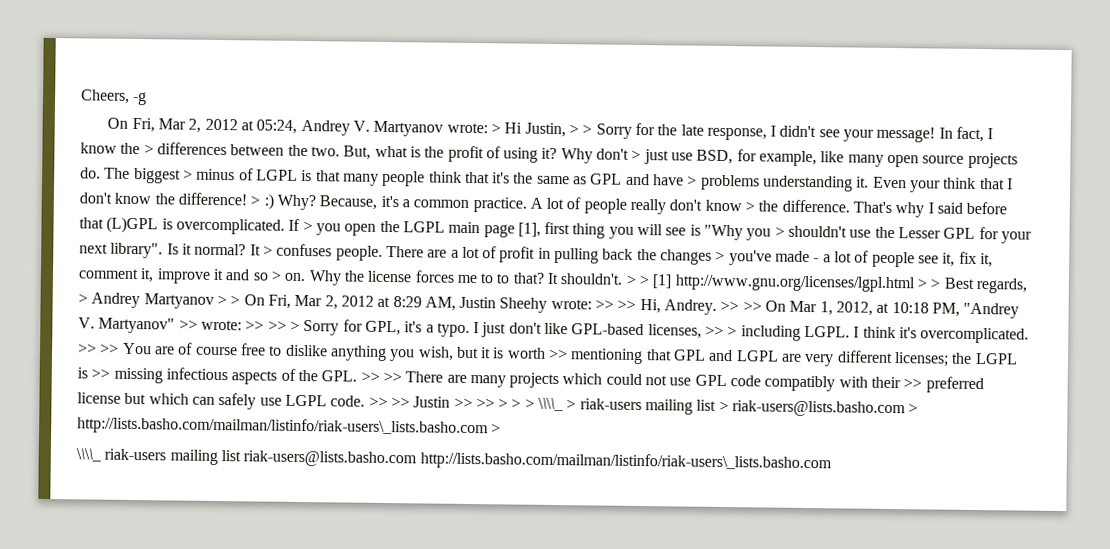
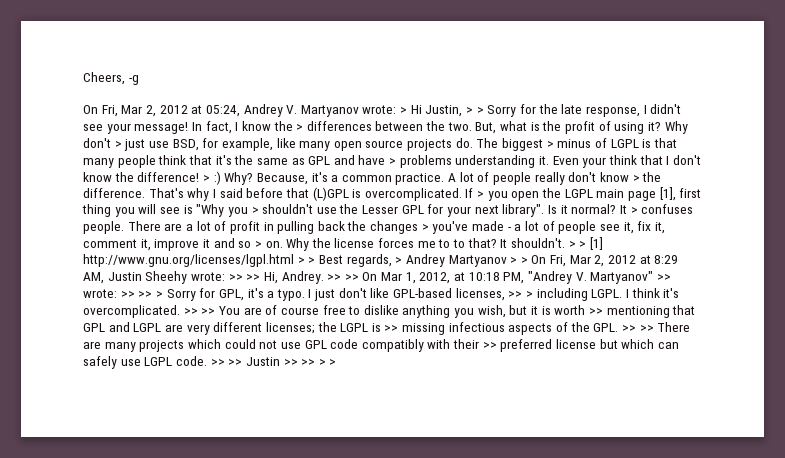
- >> >> Justin >> >> > > > \\\\_ > riak-users mailing list > riak-users@lists.basho.com > http://lists.basho.com/mailman/listinfo/riak-users\_lists.basho.com >
- \\\\_ riak-users mailing list riak-users@lists.basho.com http://lists.basho.com/mailman/listinfo/riak-users\_lists.basho.com
+ >> >> Justin >> >> > >

